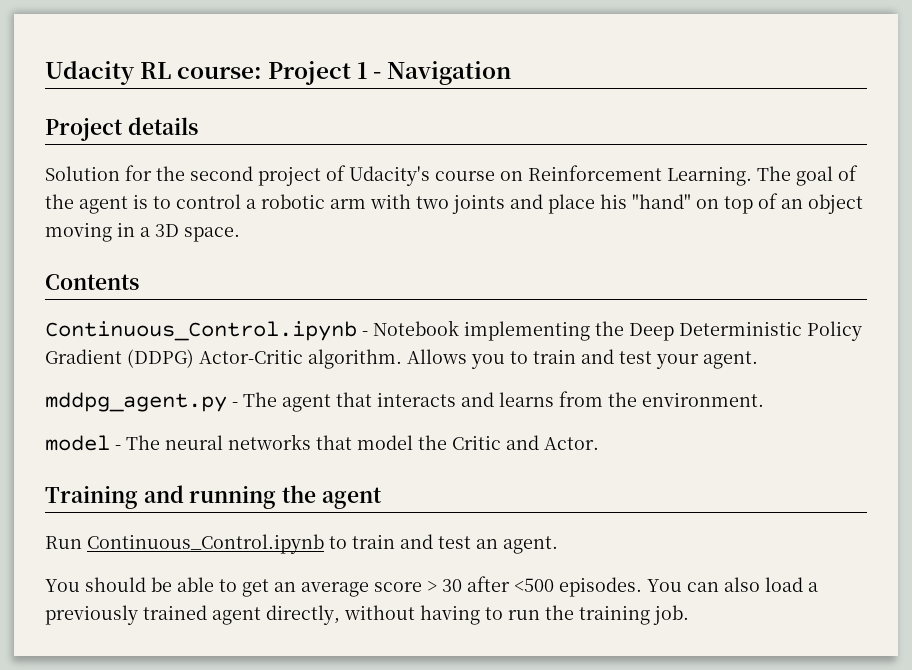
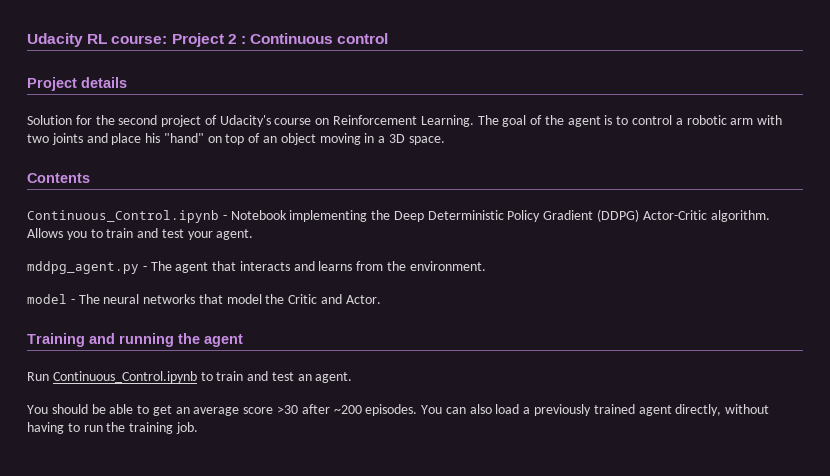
- Udacity RL course: Project 1 - Navigation
+ Udacity RL course: Project 2 : Continuous control
- You should be able to get an average score > 30 after <500 episodes.
+ You should be able to get an average score >30 after ~200 episodes.

